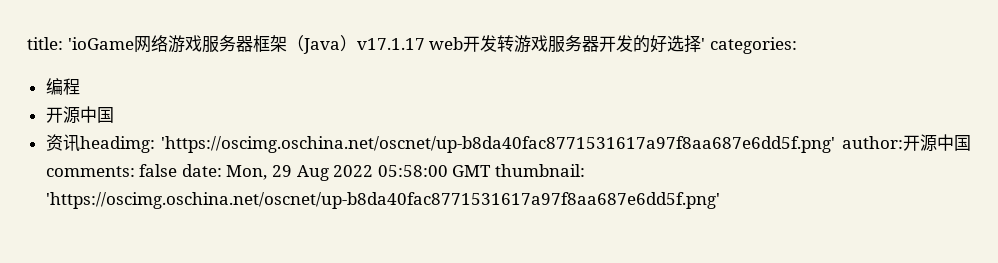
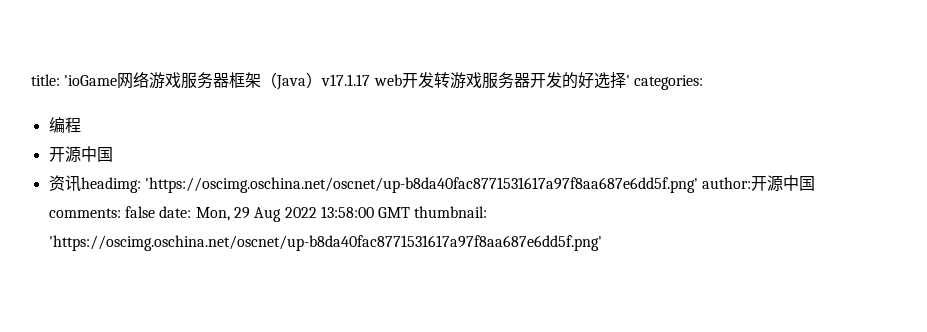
- 资讯headimg: 'https://oscimg.oschina.net/oscnet/up-b8da40fac8771531617a97f8aa687e6dd5f.png' author:开源中国comments: false date: Mon, 29 Aug 2022 05:58:00 GMT thumbnail: 'https://oscimg.oschina.net/oscnet/up-b8da40fac8771531617a97f8aa687e6dd5f.png'
+ 资讯headimg: 'https://oscimg.oschina.net/oscnet/up-b8da40fac8771531617a97f8aa687e6dd5f.png' author:开源中国comments: false date: Mon, 29 Aug 2022 13:58:00 GMT thumbnail: 'https://oscimg.oschina.net/oscnet/up-b8da40fac8771531617a97f8aa687e6dd5f.png'

